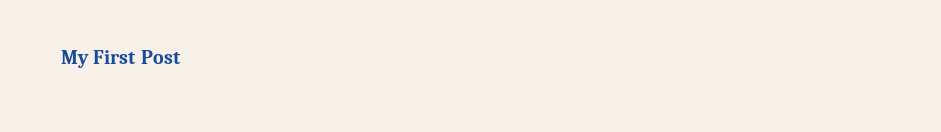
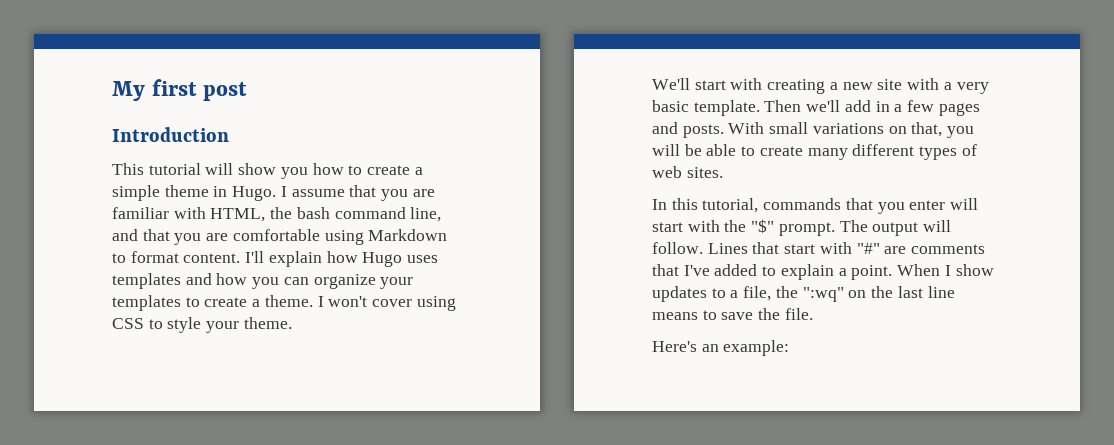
- My First Post
+ My first post
+ Introduction
+ This tutorial will show you how to create a simple theme in Hugo. I assume that you are familiar with HTML, the bash command line, and that you are comfortable using Markdown to format content. I'll explain how Hugo uses templates and how you can organize your templates to create a theme. I won't cover using CSS to style your theme.
+ We'll start with creating a new site with a very basic template. Then we'll add in a few pages and posts. With small variations on that, you will be able to create many different types of web sites.
+ In this tutorial, commands that you enter will start with the "$" prompt. The output will follow. Lines that start with "#" are comments that I've added to explain a point. When I show updates to a file, the ":wq" on the last line means to save the file.
+ Here's an example:

